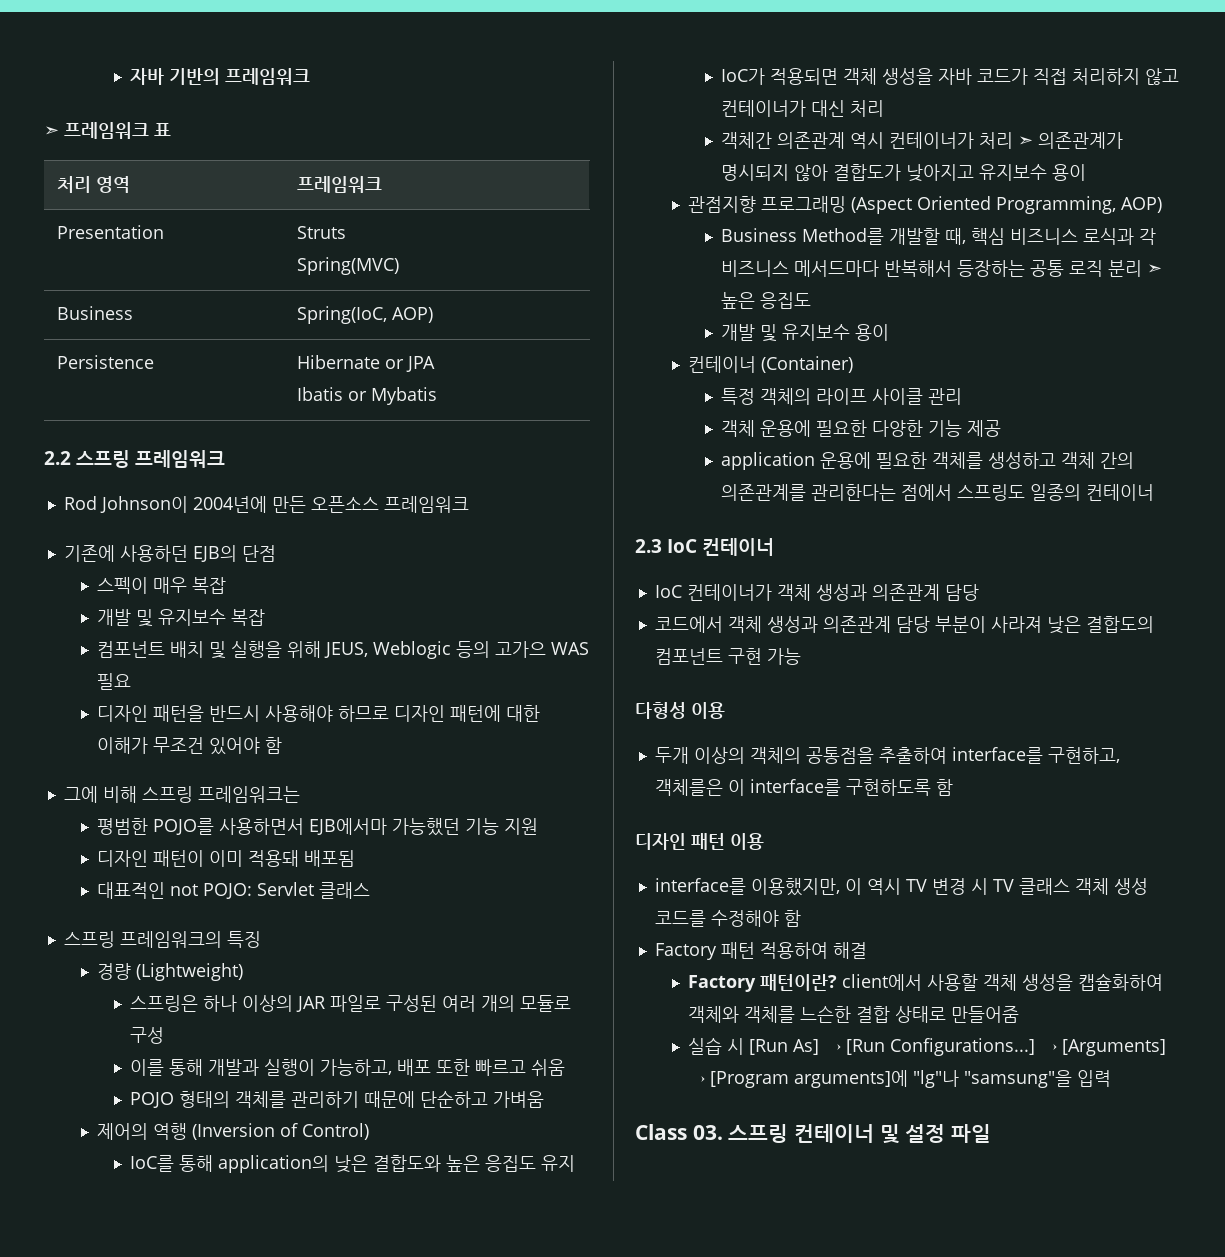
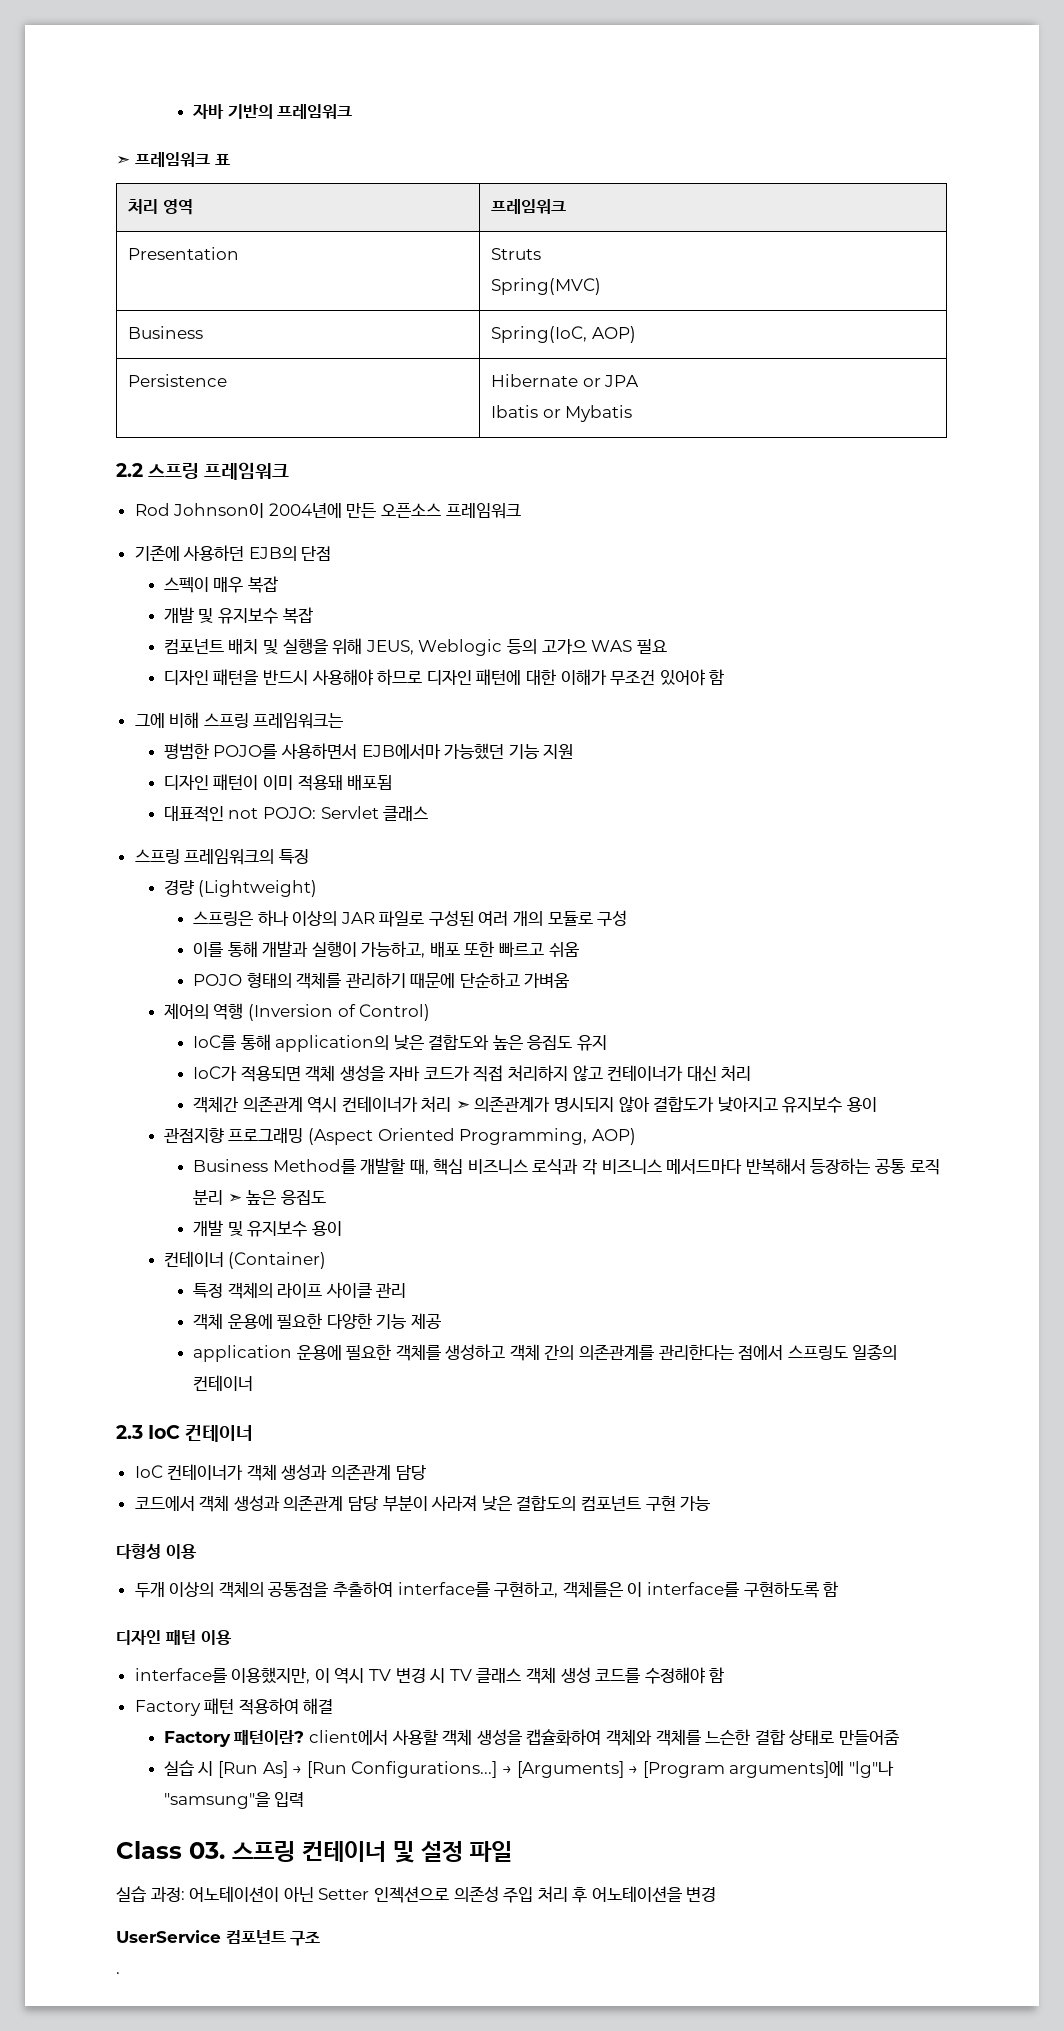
+ 실습 과정: 어노테이션이 아닌 Setter 인젝션으로 의존성 주입 처리 후 어노테이션을 변경
+ UserService 컴포넌트 구조
+ .

